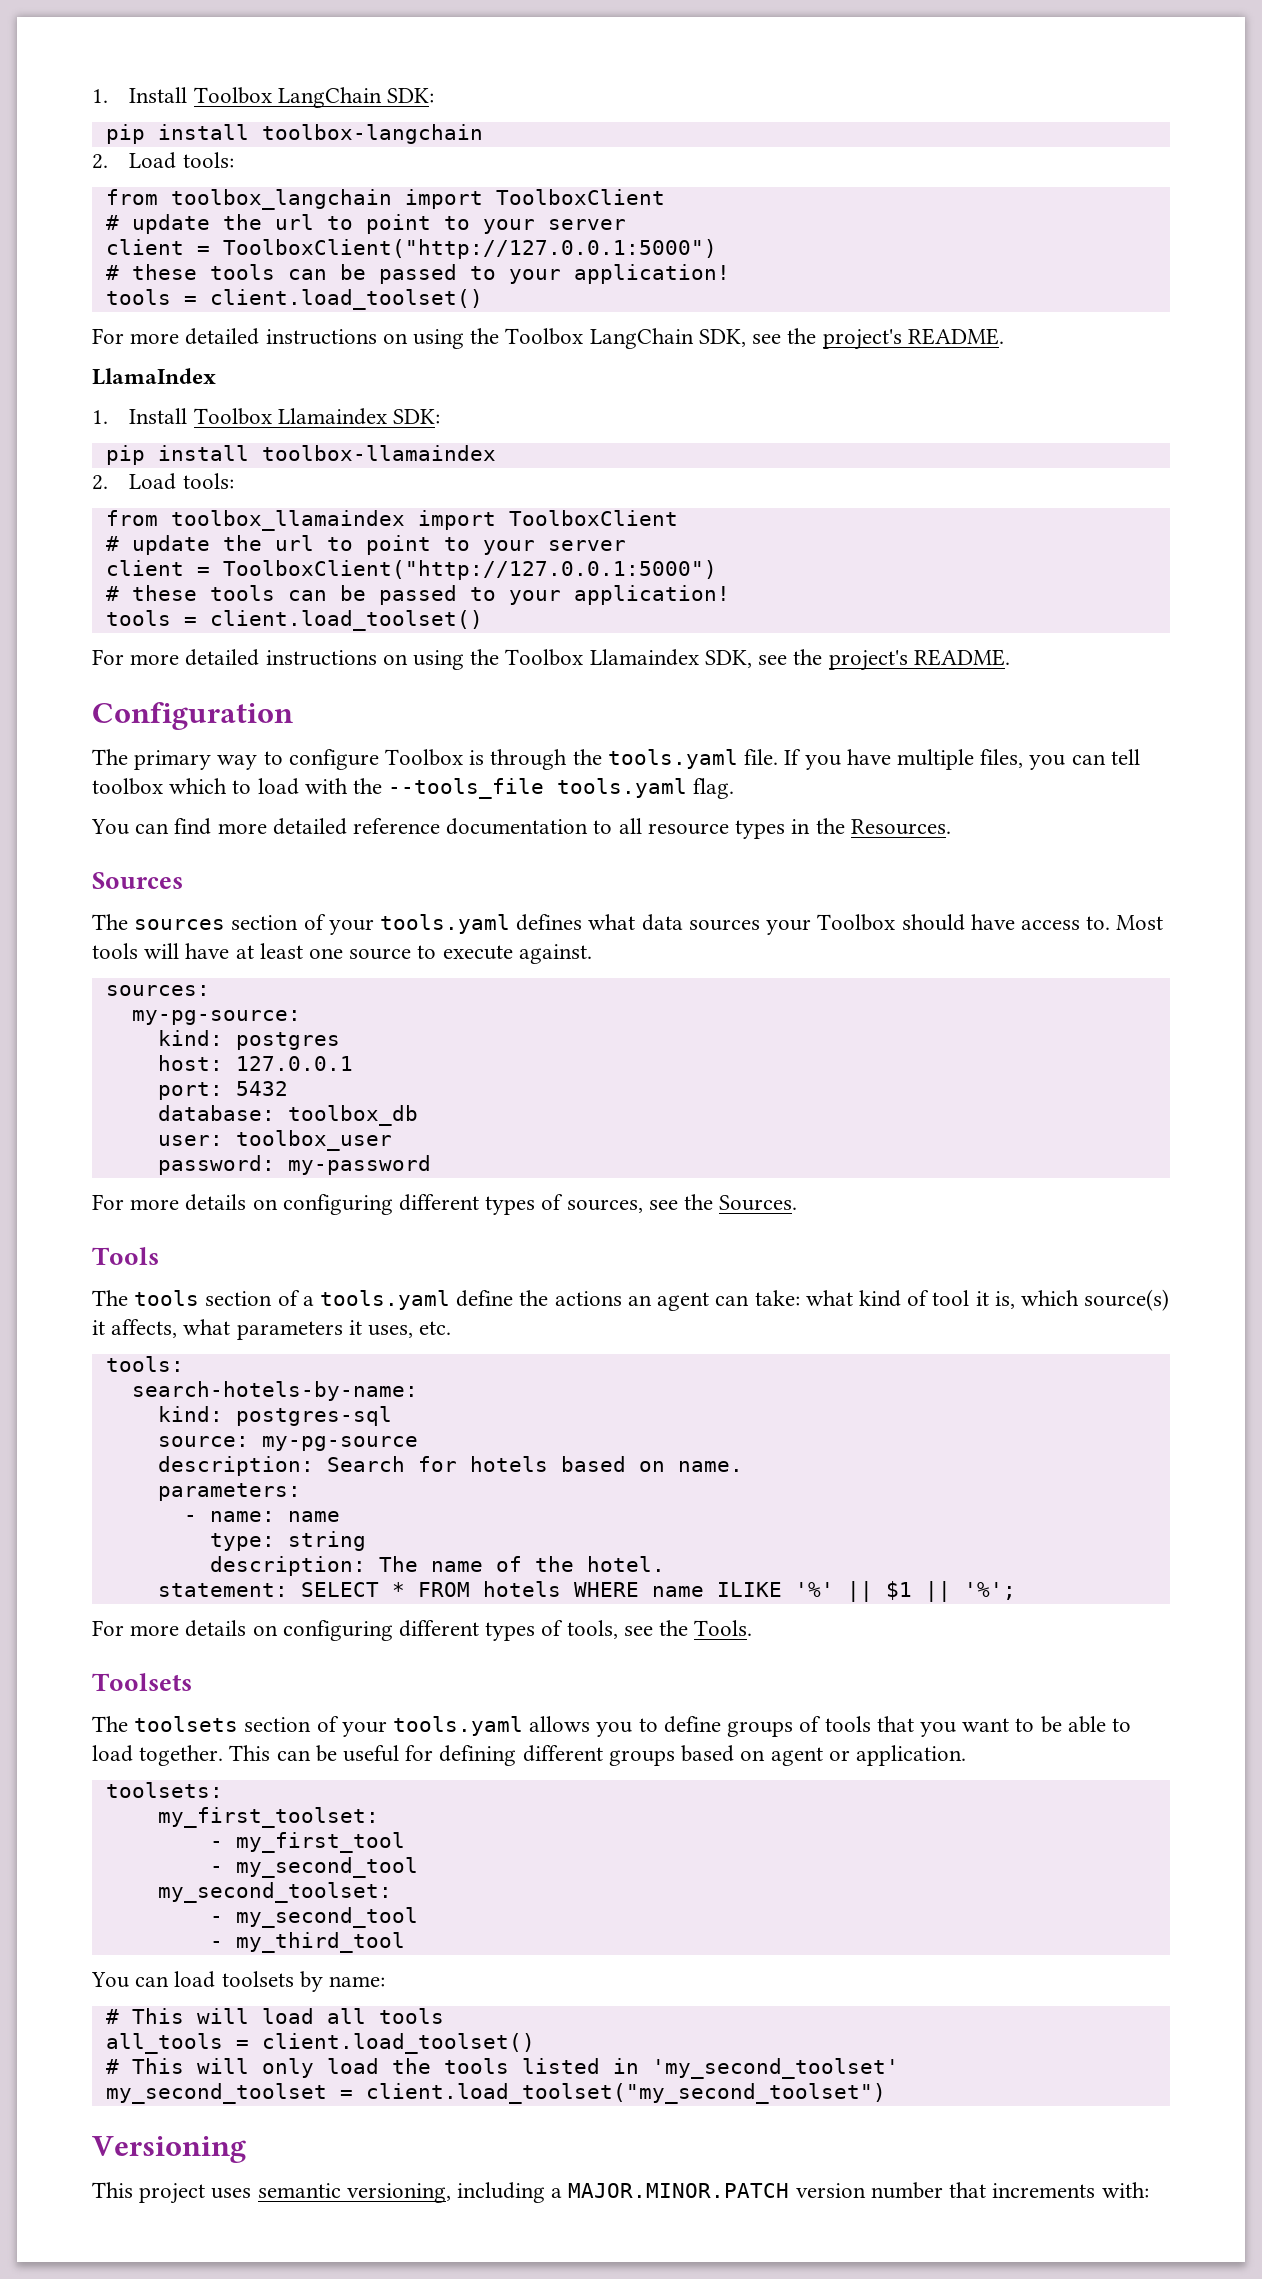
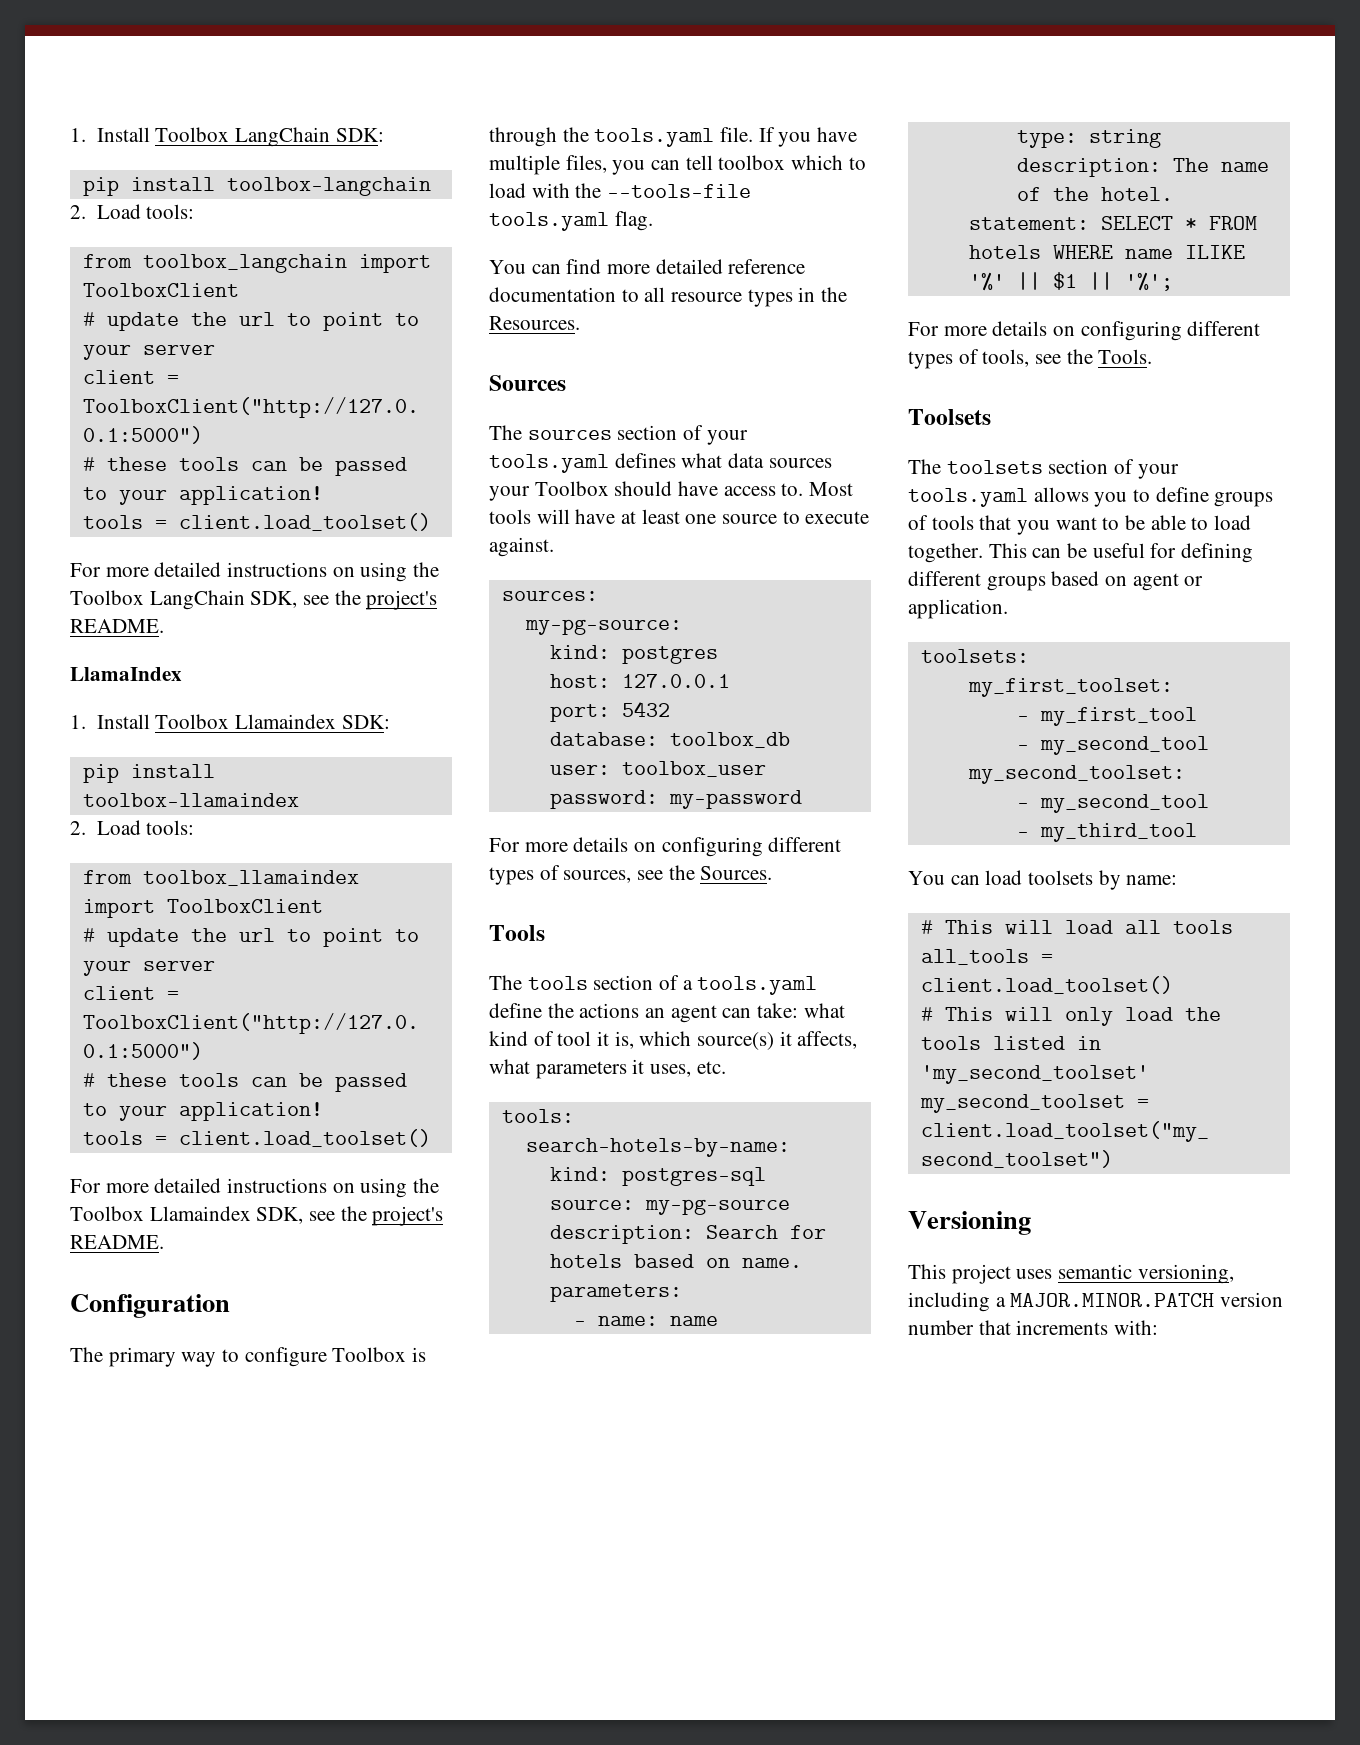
- If you have multiple files, you can tell toolbox which to load with the --tools_file tools.yaml flag.
+ If you have multiple files, you can tell toolbox which to load with the --tools-file tools.yaml flag.

